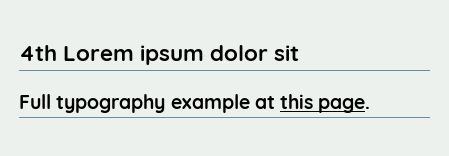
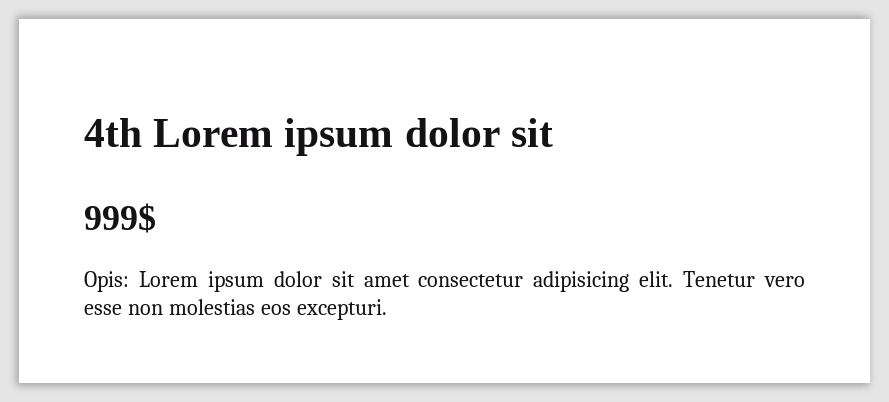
- Full typography example at this page.
+ 999$
+ Opis: Lorem ipsum dolor sit amet consectetur adipisicing elit. Tenetur vero esse non molestias eos excepturi.

